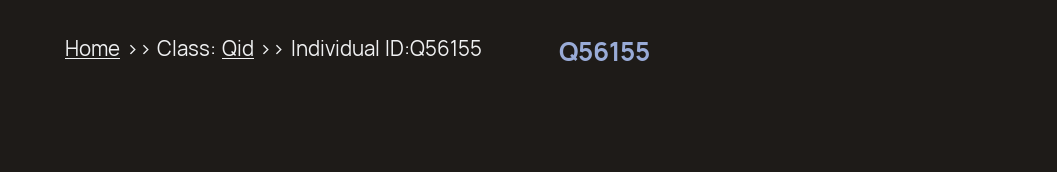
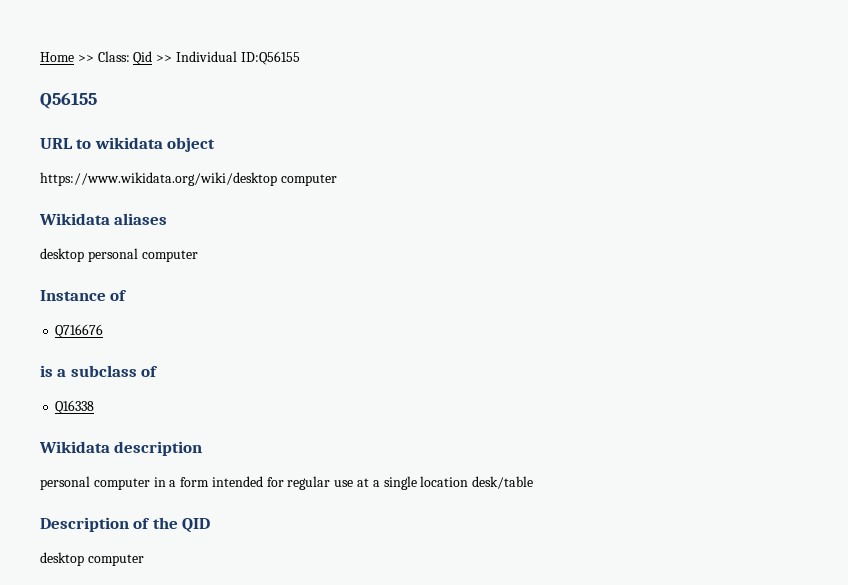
+ URL to wikidata object
+ https://www.wikidata.org/wiki/desktop computer
+ Wikidata aliases
+ desktop personal computer
+ Instance of
+ Q716676
+ is a subclass of
+ Q16338
+ Wikidata description
+ personal computer in a form intended for regular use at a single location desk/table
+ Description of the QID
+ desktop computer

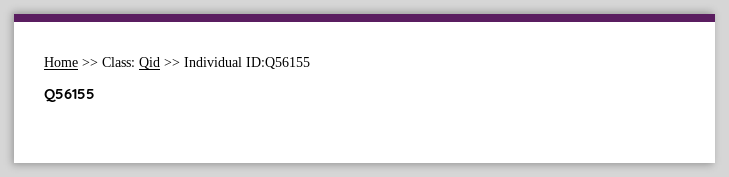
- URL to wikidata object
- https://www.wikidata.org/wiki/desktop computer
- Wikidata aliases
- desktop personal computer
- Instance of
- Q716676
- is a subclass of
- Q16338
- Wikidata description
- personal computer in a form intended for regular use at a single location desk/table
- Description of the QID
- desktop computer

